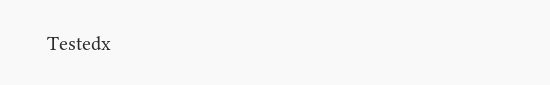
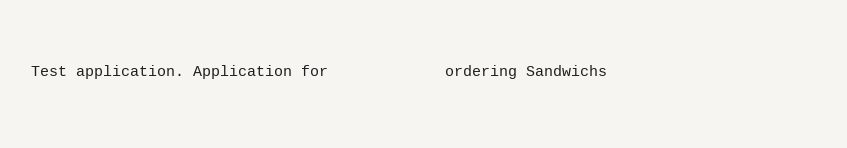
- Testedx
+ Test application. Application for ordering Sandwichs

